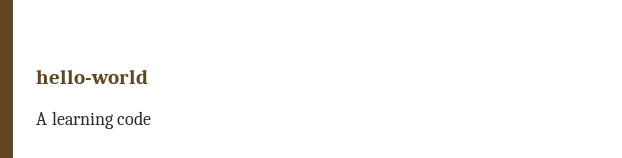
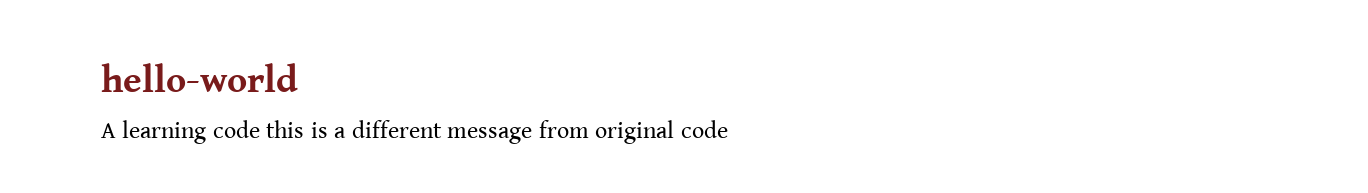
- A learning code
+ A learning code this is a different message from original code

